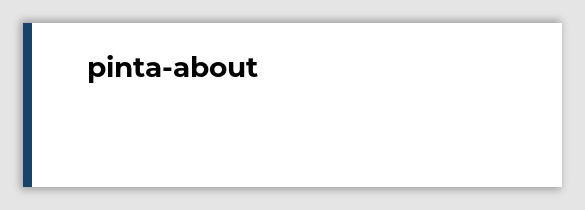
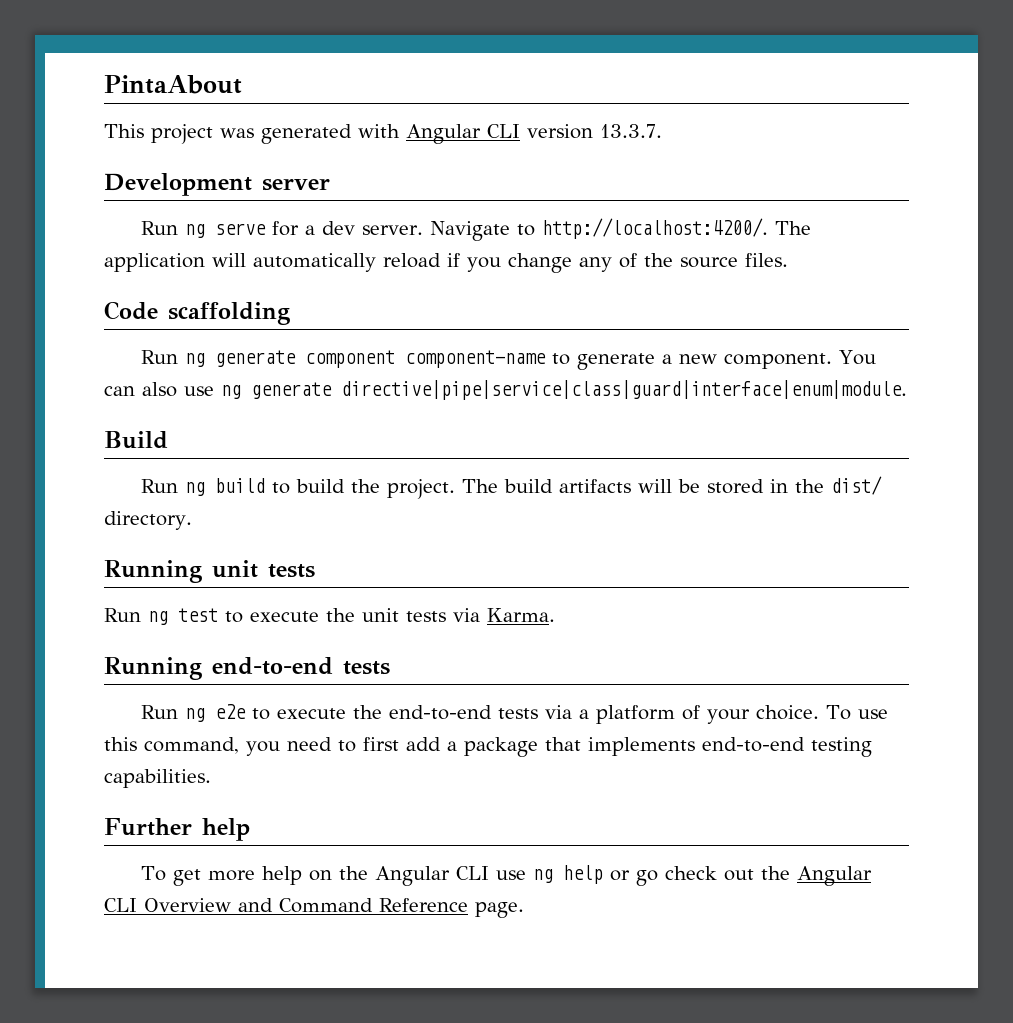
- pinta-about
+ PintaAbout
+ This project was generated with Angular CLI version 13.3.7.
+ Development server
+ Run ng serve for a dev server. Navigate to http://localhost:4200/. The application will automatically reload if you change any of the source files.
+ Code scaffolding
+ Run ng generate component component-name to generate a new component. You can also use ng generate directive|pipe|service|class|guard|interface|enum|module.
+ Build
+ Run ng build to build the project. The build artifacts will be stored in the dist/ directory.
+ Running unit tests
+ Run ng test to execute the unit tests via Karma.
+ Running end-to-end tests
+ Run ng e2e to execute the end-to-end tests via a platform of your choice. To use this command, you need to first add a package that implements end-to-end testing capabilities.
+ Further help
+ To get more help on the Angular CLI use ng help or go check out the Angular CLI Overview and Command Reference page.

